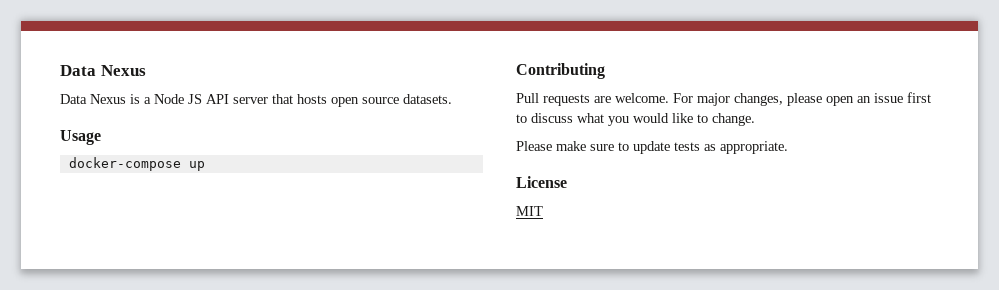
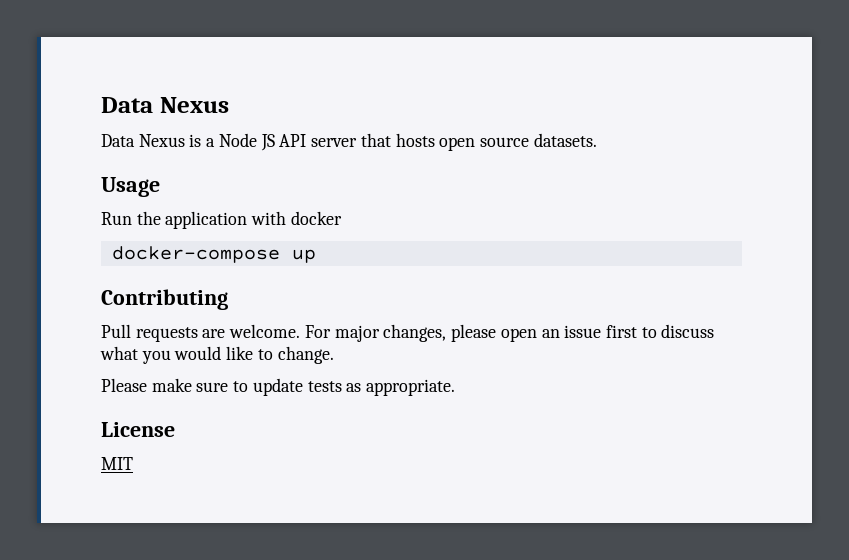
+ Run the application with docker

